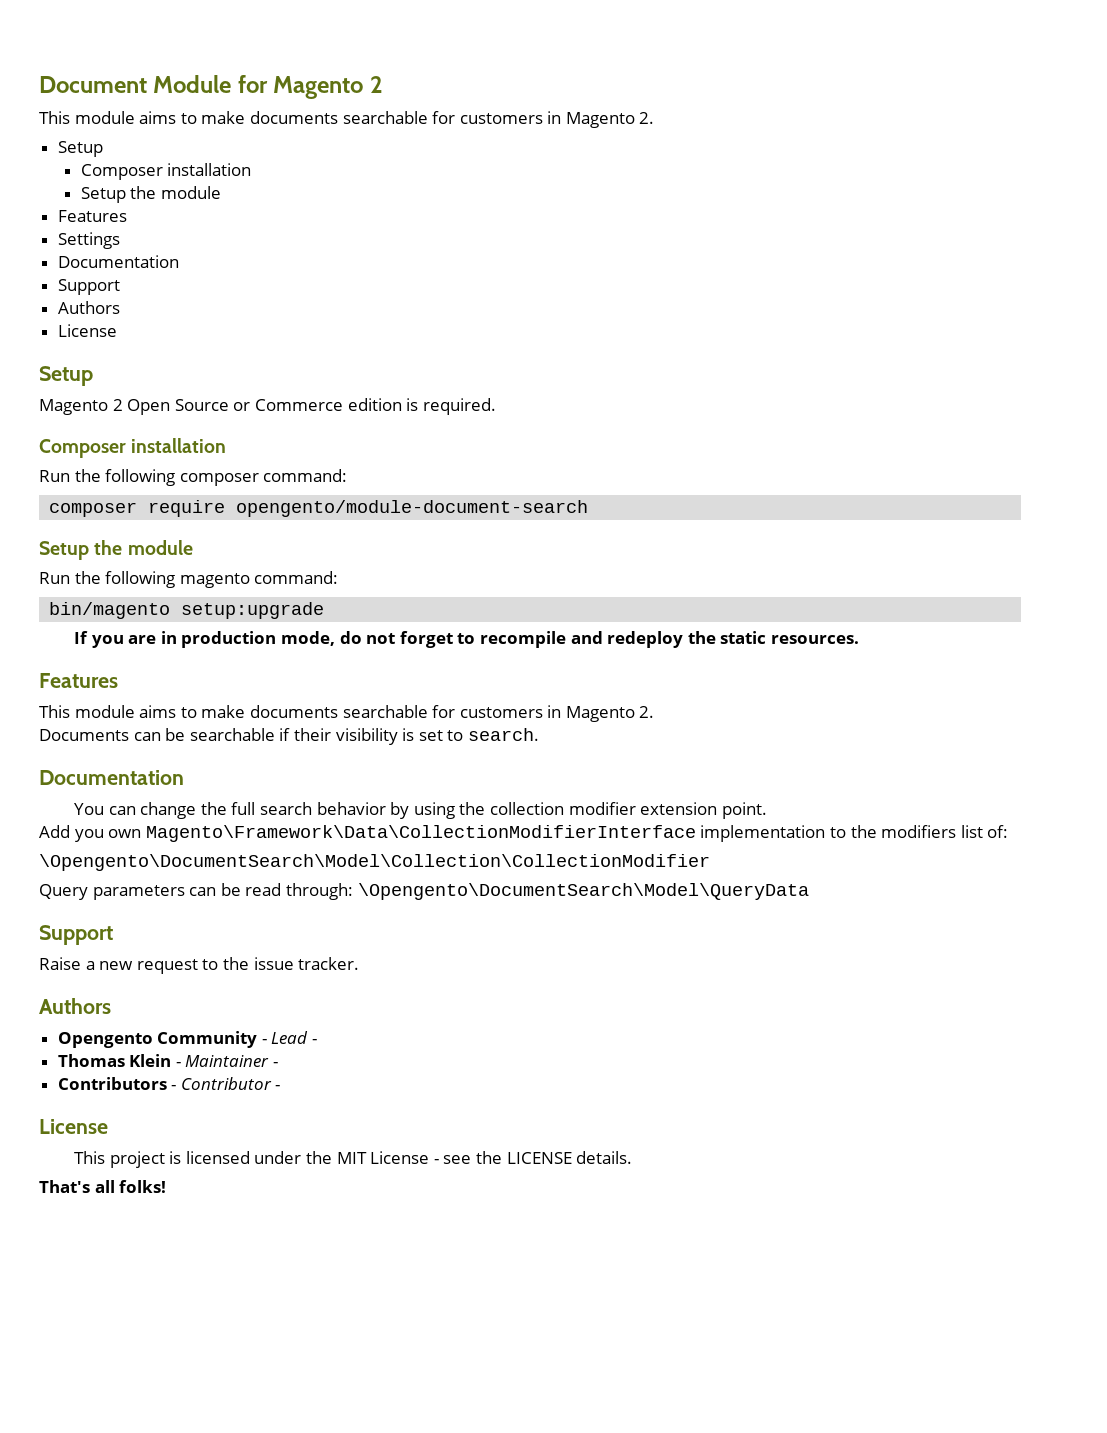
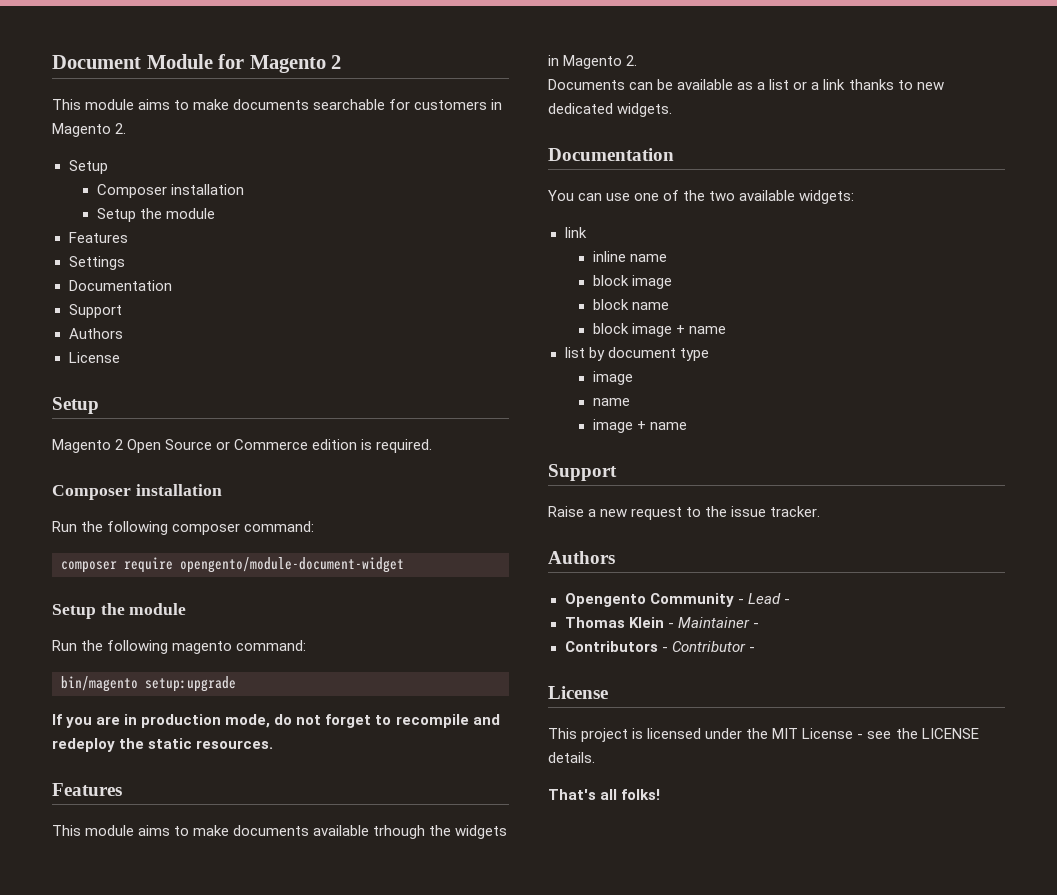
- composer require opengento/module-document-search
+ composer require opengento/module-document-widget
  If you are in production mode, do not forget to recompile and redeploy the static resources.
  Features
- This module aims to make documents searchable for customers in Magento 2.
+ This module aims to make documents available trhough the widgets in Magento 2.
- Documents can be searchable if their visibility is set to search.
+ Documents can be available as a list or a link thanks to new dedicated widgets.
  Documentation
- You can change the full search behavior by using the collection modifier extension point.
- Add you own Magento\Framework\Data\CollectionModifierInterface implementation to the modifiers list of:
- \Opengento\DocumentSearch\Model\Collection\CollectionModifier
- Query parameters can be read through: \Opengento\DocumentSearch\Model\QueryData
+ You can use one of the two available widgets:
+ link
+ inline name
+ block image
+ block name
+ block image + name
+ list by document type
+ image
+ name
+ image + name

